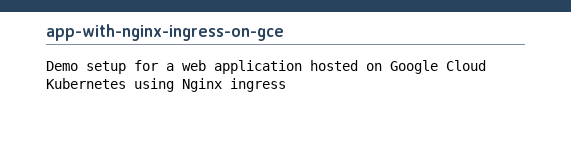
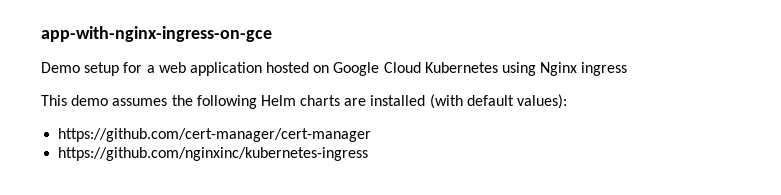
+ This demo assumes the following Helm charts are installed (with default values):
+ https://github.com/cert-manager/cert-manager
+ https://github.com/nginxinc/kubernetes-ingress

